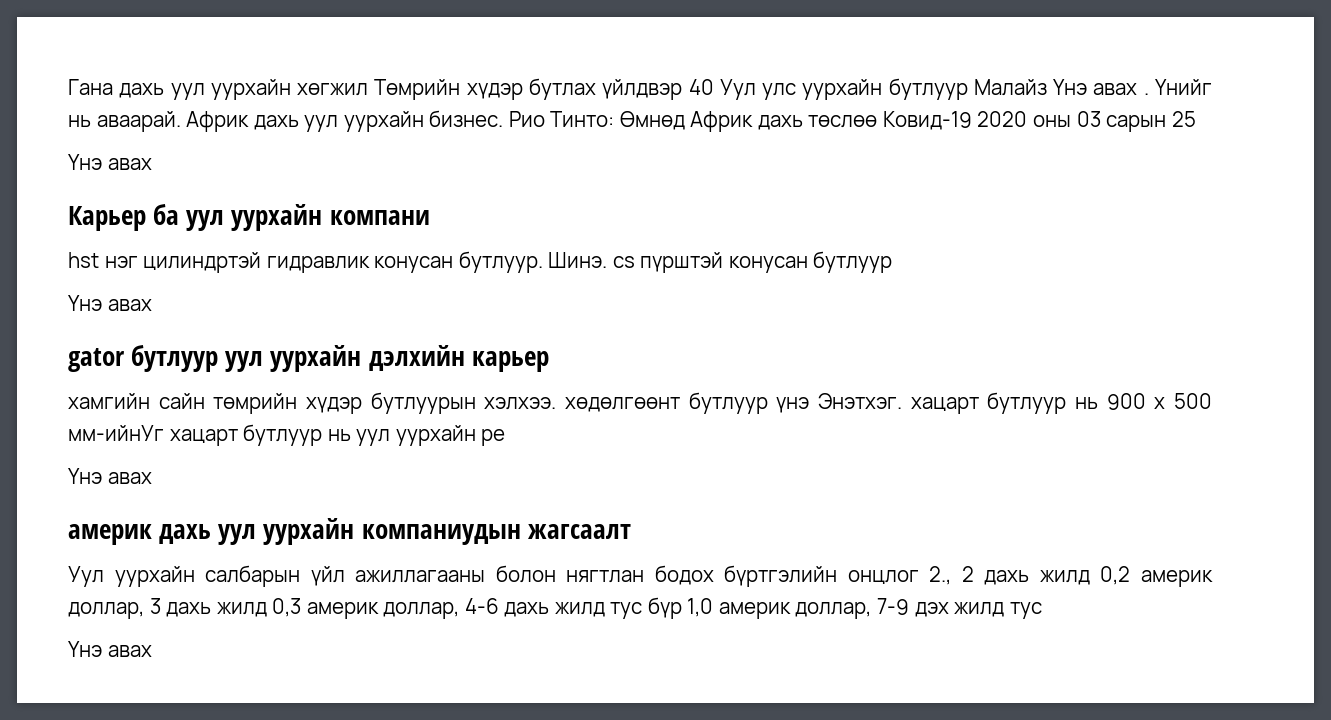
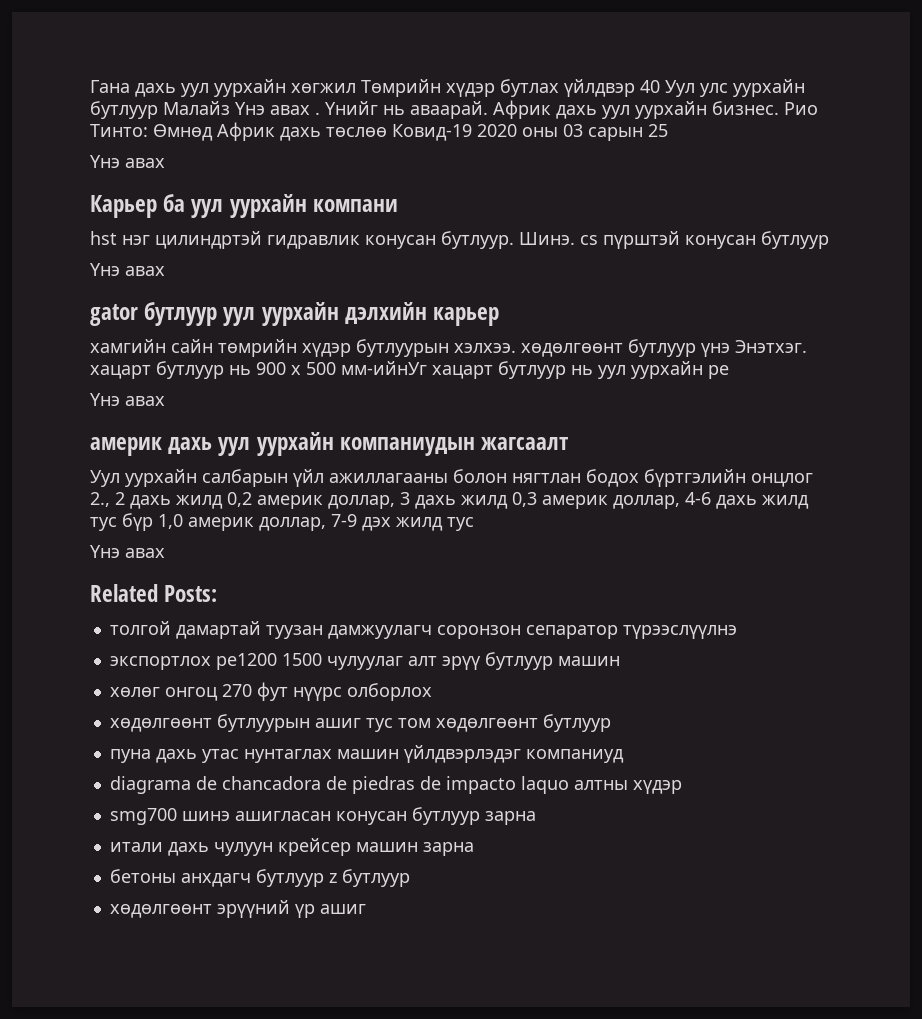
+ Related Posts:
+ толгой дамартай туузан дамжуулагч соронзон сепаратор түрээслүүлнэ
+ экспортлох pe1200 1500 чулуулаг алт эрүү бутлуур машин
+ хөлөг онгоц 270 фут нүүрс олборлох
+ хөдөлгөөнт бутлуурын ашиг тус том хөдөлгөөнт бутлуур
+ пуна дахь утас нунтаглах машин үйлдвэрлэдэг компаниуд
+ diagrama de chancadora de piedras de impacto laquo алтны хүдэр
+ smg700 шинэ ашигласан конусан бутлуур зарна
+ итали дахь чулуун крейсер машин зарна
+ бетоны анхдагч бутлуур z бутлуур
+ хөдөлгөөнт эрүүний үр ашиг

